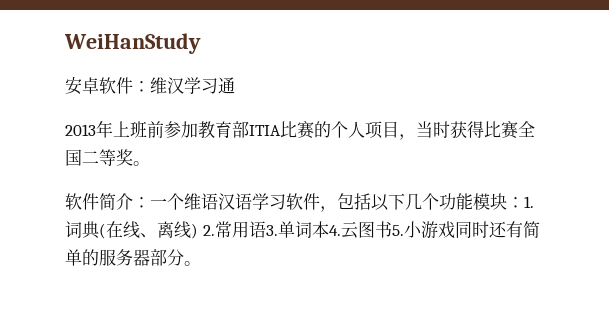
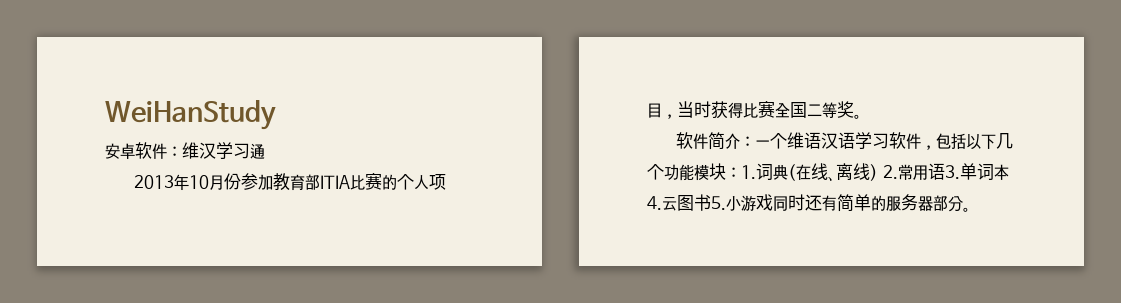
- 2013年上班前参加教育部ITIA比赛的个人项目，当时获得比赛全国二等奖。
+ 2013年10月份参加教育部ITIA比赛的个人项目，当时获得比赛全国二等奖。

